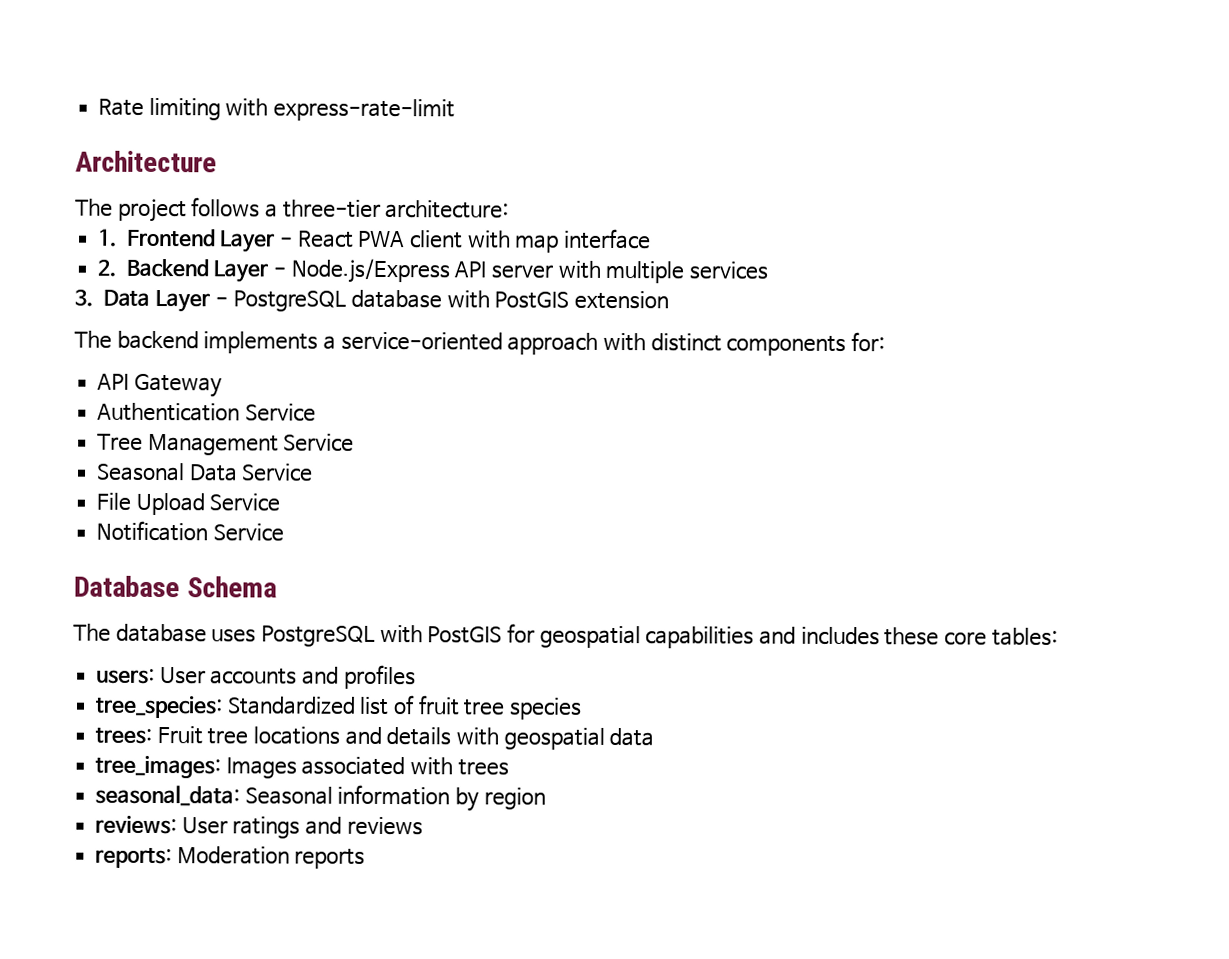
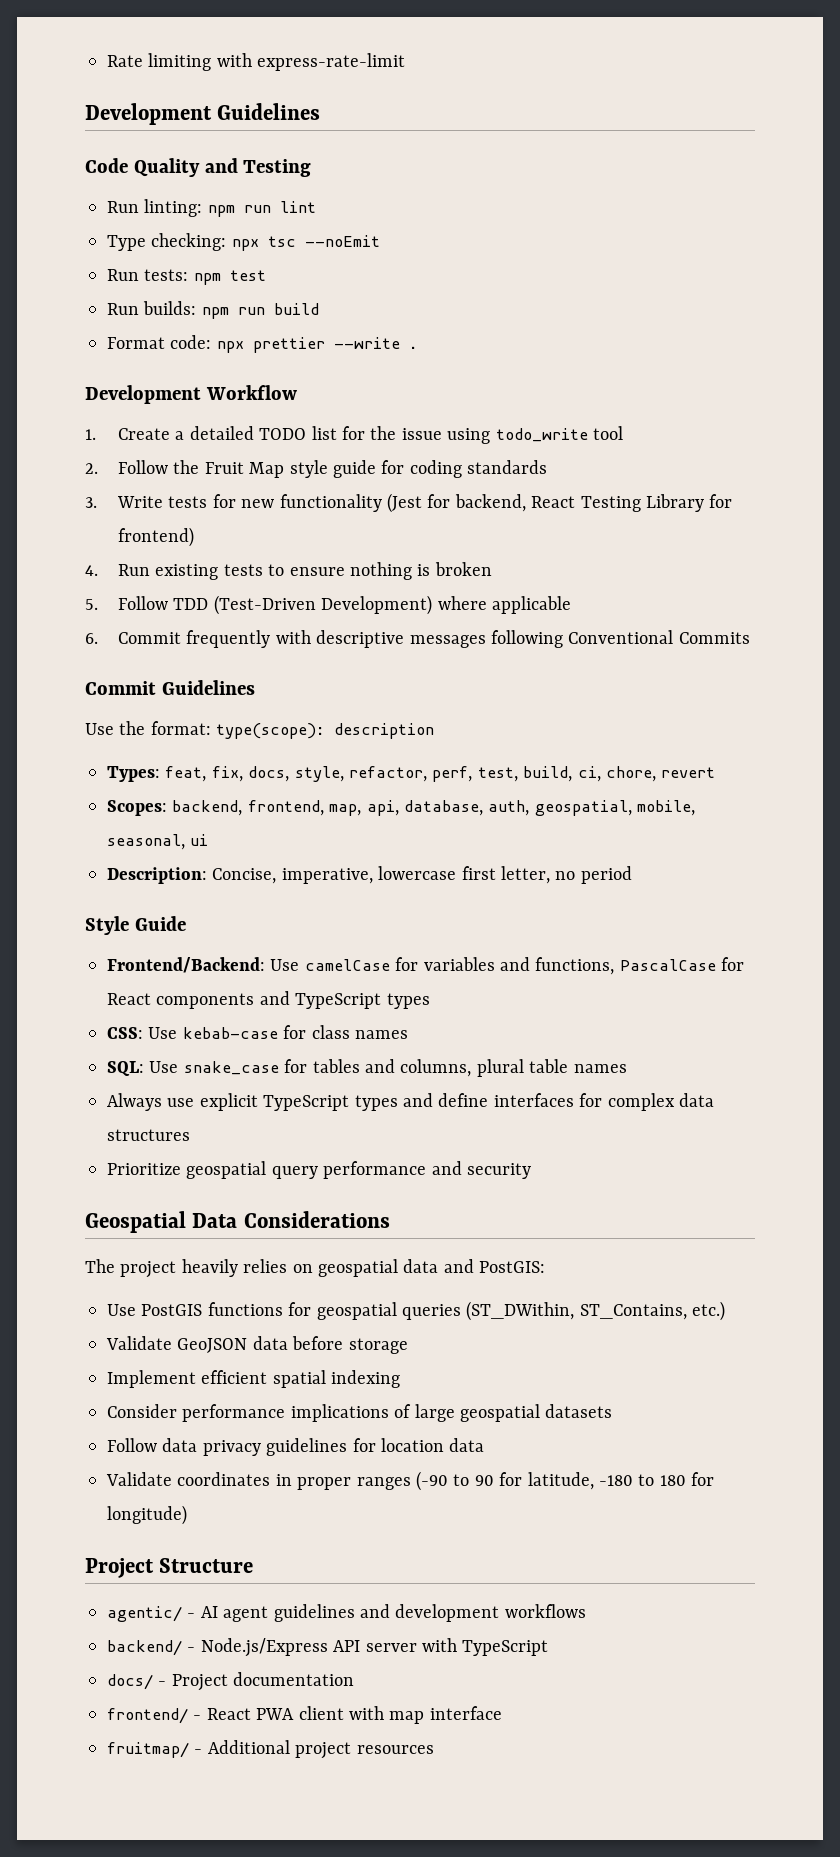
- Architecture
- The project follows a three-tier architecture:
- 1. Frontend Layer - React PWA client with map interface
+ Development Guidelines
+ Code Quality and Testing
+ Run linting: npm run lint
+ Type checking: npx tsc --noEmit
+ Run tests: npm test
+ Run builds: npm run build
+ Format code: npx prettier --write .
+ Development Workflow
+ 1. Create a detailed TODO list for the issue using todo_write tool
+ 2. Follow the Fruit Map style guide for coding standards
+ 3. Write tests for new functionality (Jest for backend, React Testing Library for frontend)
+ 4. Run existing tests to ensure nothing is broken
+ 5. Follow TDD (Test-Driven Development) where applicable
+ 6. Commit frequently with descriptive messages following Conventional Commits
+ Commit Guidelines
+ Use the format: type(scope): description
+ Types: feat, fix, docs, style, refactor, perf, test, build, ci, chore, revert
+ Scopes: backend, frontend, map, api, database, auth, geospatial, mobile, seasonal, ui
+ Description: Concise, imperative, lowercase first letter, no period
+ Style Guide
+ Frontend/Backend: Use camelCase for variables and functions, PascalCase for React components and TypeScript types
+ CSS: Use kebab-case for class names
+ SQL: Use snake_case for tables and columns, plural table names
+ Always use explicit TypeScript types and define interfaces for complex data structures
+ Prioritize geospatial query performance and security
+ Geospatial Data Considerations
+ The project heavily relies on geospatial data and PostGIS:
+ Use PostGIS functions for geospatial queries (ST_DWithin, ST_Contains, etc.)
+ Validate GeoJSON data before storage
+ Implement efficient spatial indexing
+ Consider performance implications of large geospatial datasets
+ Follow data privacy guidelines for location data
+ Validate coordinates in proper ranges (-90 to 90 for latitude, -180 to 180 for longitude)
+ Project Structure
+ agentic/ - AI agent guidelines and development workflows
+ backend/ - Node.js/Express API server with TypeScript
+ docs/ - Project documentation
+ frontend/ - React PWA client with map interface
- 2. Backend Layer - Node.js/Express API server with multiple services
- 3. Data Layer - PostgreSQL database with PostGIS extension
- The backend implements a service-oriented approach with distinct components for:
- API Gateway
- Authentication Service
- Tree Management Service
- Seasonal Data Service
- File Upload Service
- Notification Service
- Database Schema
- The database uses PostgreSQL with PostGIS for geospatial capabilities and includes these core tables:
- users: User accounts and profiles
- tree_species: Standardized list of fruit tree species
- trees: Fruit tree locations and details with geospatial data
- tree_images: Images associated with trees
- seasonal_data: Seasonal information by region
- reviews: User ratings and reviews
- reports: Moderation reports
+ fruitmap/ - Additional project resources

